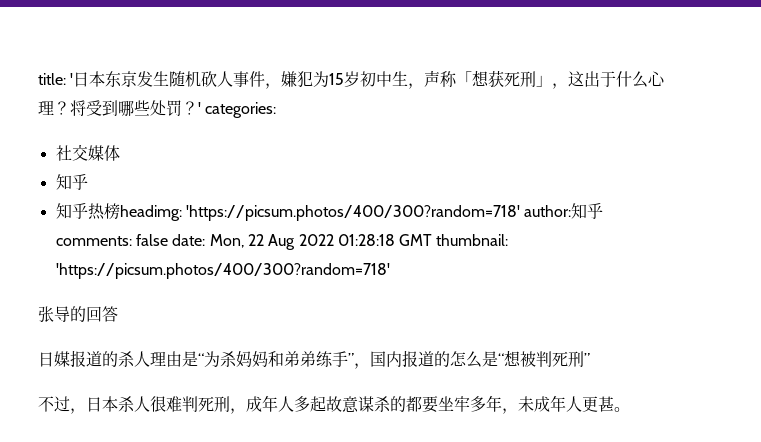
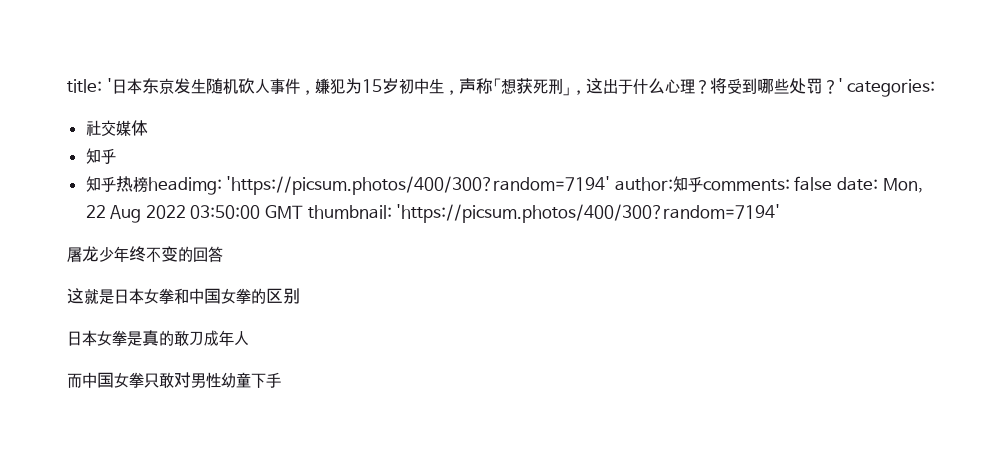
- 知乎热榜headimg: 'https://picsum.photos/400/300?random=718' author:知乎comments: false date: Mon, 22 Aug 2022 01:28:18 GMT thumbnail: 'https://picsum.photos/400/300?random=718'
- 张导的回答
- 日媒报道的杀人理由是“为杀妈妈和弟弟练手”，国内报道的怎么是“想被判死刑”
- 不过，日本杀人很难判死刑，成年人多起故意谋杀的都要坐牢多年，未成年人更甚。
+ 知乎热榜headimg: 'https://picsum.photos/400/300?random=7194' author:知乎comments: false date: Mon, 22 Aug 2022 03:50:00 GMT thumbnail: 'https://picsum.photos/400/300?random=7194'
+ 屠龙少年终不变的回答
+ 这就是日本女拳和中国女拳的区别
+ 日本女拳是真的敢刀成年人
+ 而中国女拳只敢对男性幼童下手

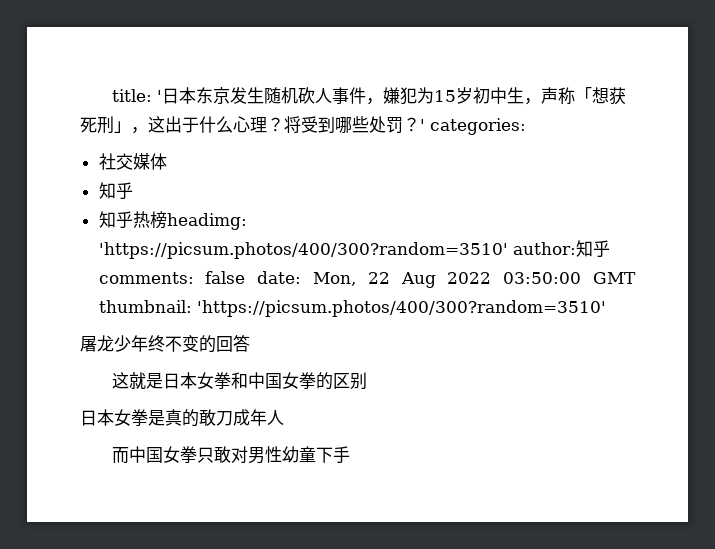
- 知乎热榜headimg: 'https://picsum.photos/400/300?random=7194' author:知乎comments: false date: Mon, 22 Aug 2022 03:50:00 GMT thumbnail: 'https://picsum.photos/400/300?random=7194'
+ 知乎热榜headimg: 'https://picsum.photos/400/300?random=3510' author:知乎comments: false date: Mon, 22 Aug 2022 03:50:00 GMT thumbnail: 'https://picsum.photos/400/300?random=3510'

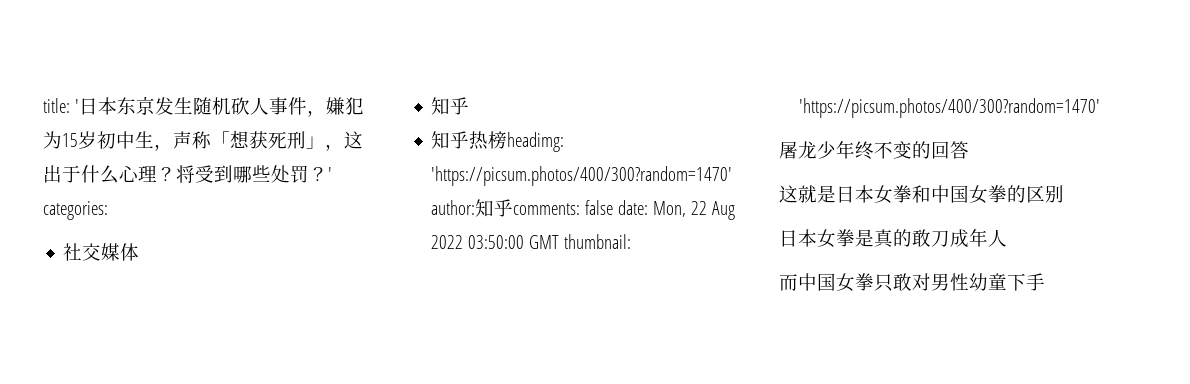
- 知乎热榜headimg: 'https://picsum.photos/400/300?random=3510' author:知乎comments: false date: Mon, 22 Aug 2022 03:50:00 GMT thumbnail: 'https://picsum.photos/400/300?random=3510'
+ 知乎热榜headimg: 'https://picsum.photos/400/300?random=1470' author:知乎comments: false date: Mon, 22 Aug 2022 03:50:00 GMT thumbnail: 'https://picsum.photos/400/300?random=1470'

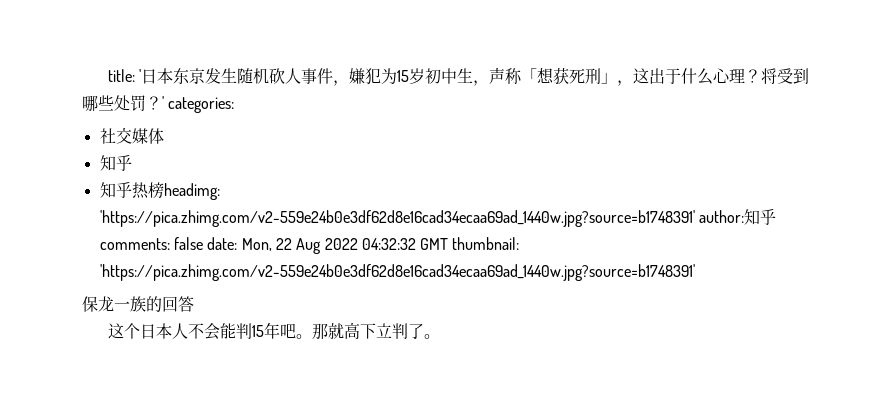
- 知乎热榜headimg: 'https://picsum.photos/400/300?random=1470' author:知乎comments: false date: Mon, 22 Aug 2022 03:50:00 GMT thumbnail: 'https://picsum.photos/400/300?random=1470'
- 屠龙少年终不变的回答
- 这就是日本女拳和中国女拳的区别
- 日本女拳是真的敢刀成年人
- 而中国女拳只敢对男性幼童下手
+ 知乎热榜headimg: 'https://pica.zhimg.com/v2-559e24b0e3df62d8e16cad34ecaa69ad_1440w.jpg?source=b1748391' author:知乎comments: false date: Mon, 22 Aug 2022 04:32:32 GMT thumbnail: 'https://pica.zhimg.com/v2-559e24b0e3df62d8e16cad34ecaa69ad_1440w.jpg?source=b1748391'
+ 保龙一族的回答
+ 这个日本人不会能判15年吧。那就高下立判了。

